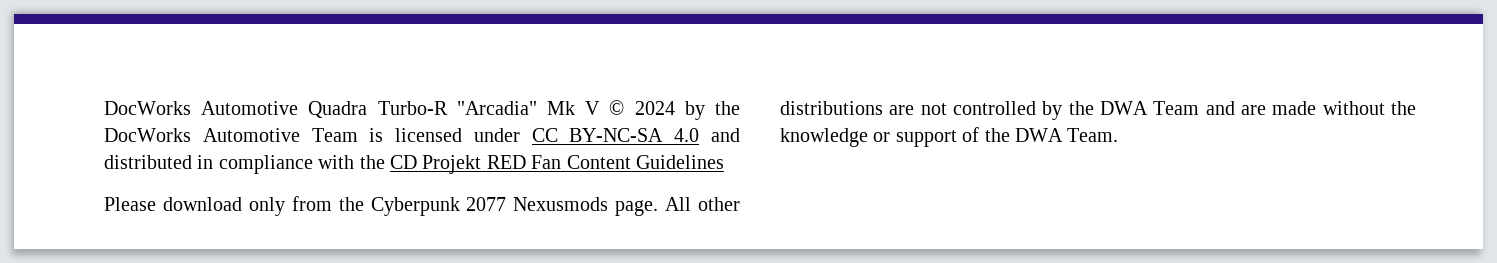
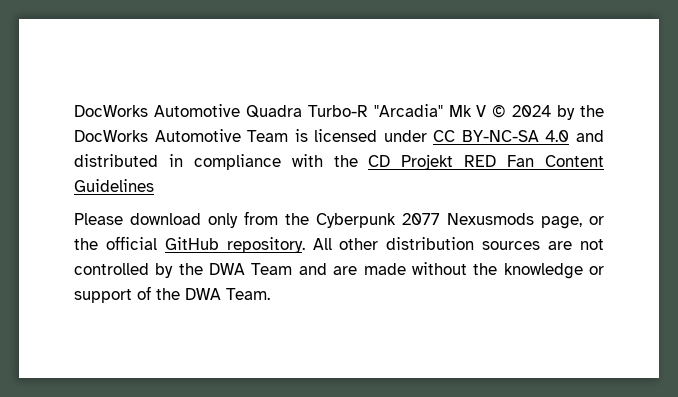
- Please download only from the Cyberpunk 2077 Nexusmods page. All other distributions are not controlled by the DWA Team and are made without the knowledge or support of the DWA Team.
+ Please download only from the Cyberpunk 2077 Nexusmods page, or the official GitHub repository. All other distribution sources are not controlled by the DWA Team and are made without the knowledge or support of the DWA Team.

